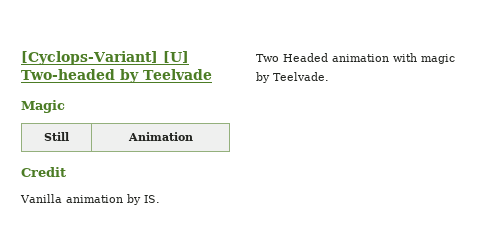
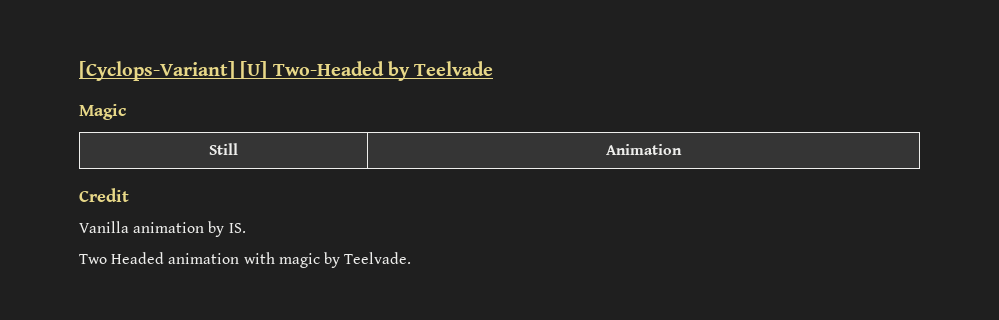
- [Cyclops-Variant] [U] Two-headed by Teelvade
+ [Cyclops-Variant] [U] Two-Headed by Teelvade

